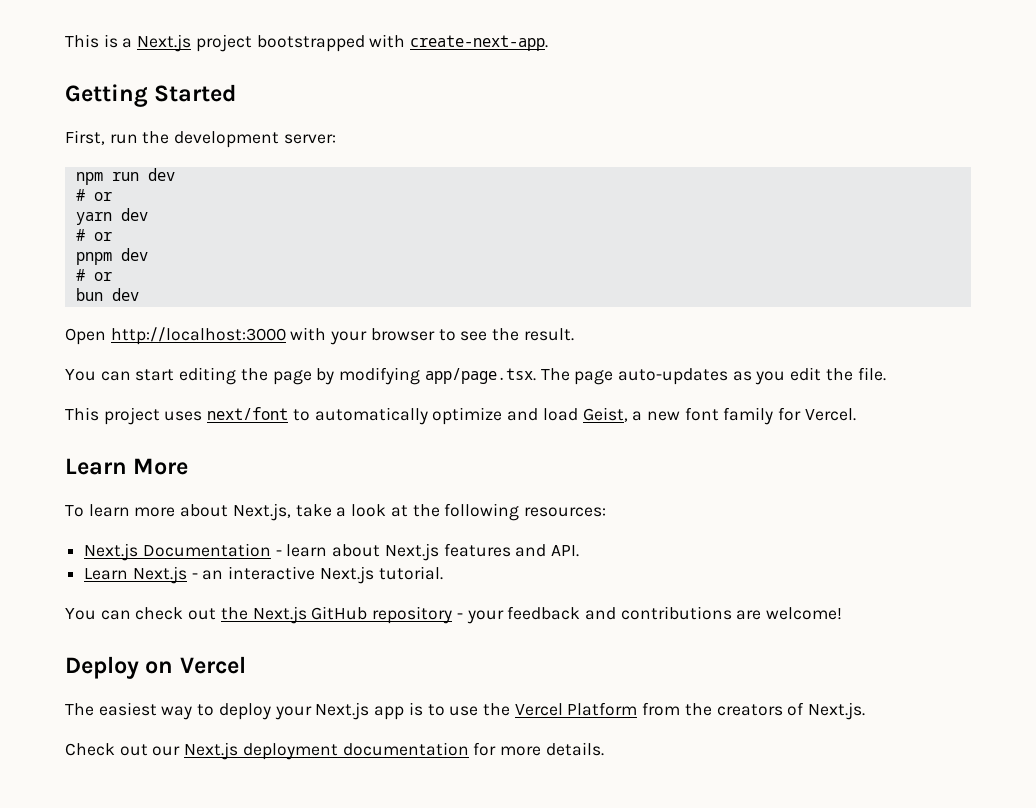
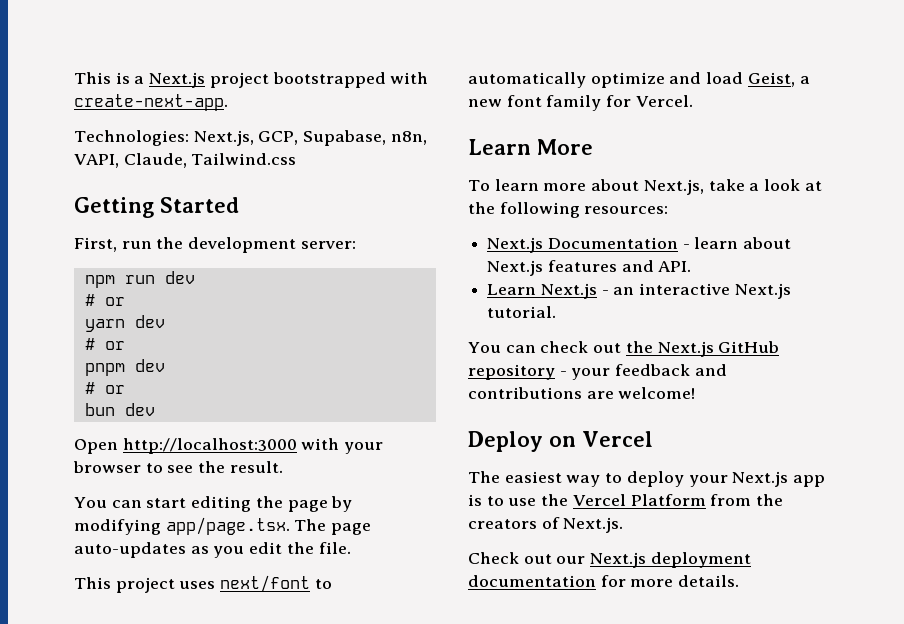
+ Technologies: Next.js, GCP, Supabase, n8n, VAPI, Claude, Tailwind.css

